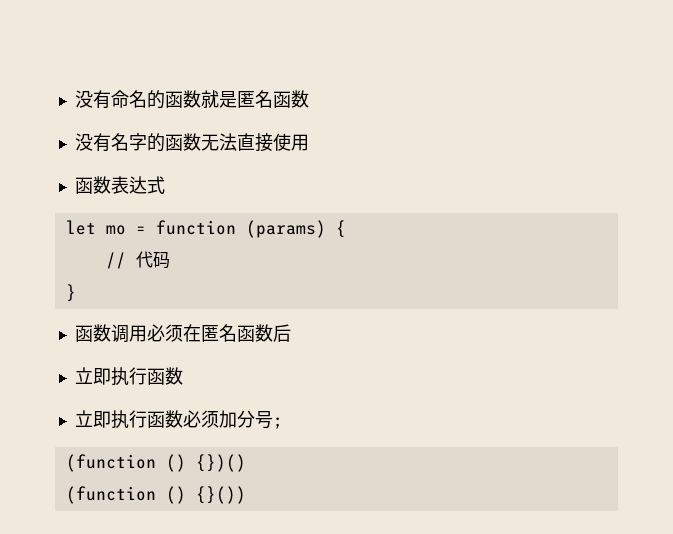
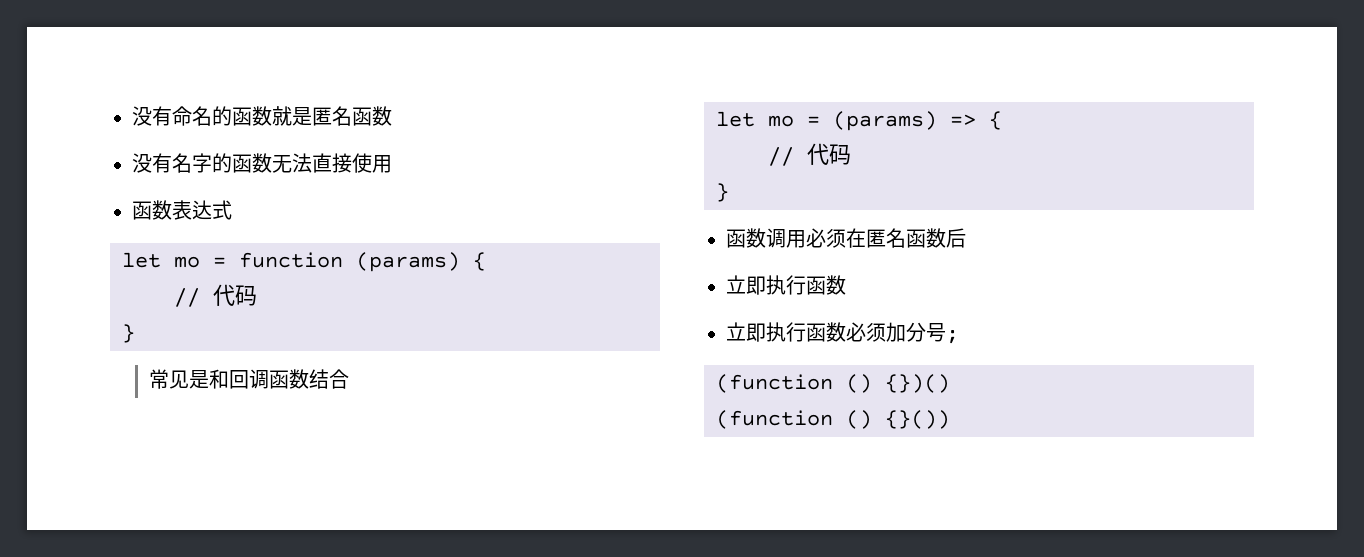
+ 常见是和回调函数结合
+ let mo = (params) => {
+ // 代码
+ }

